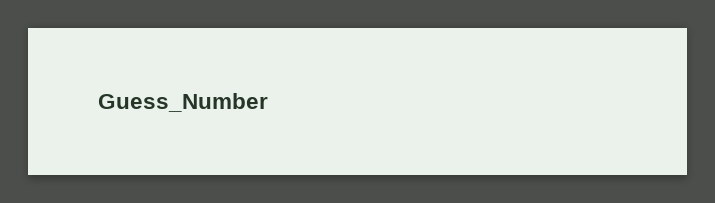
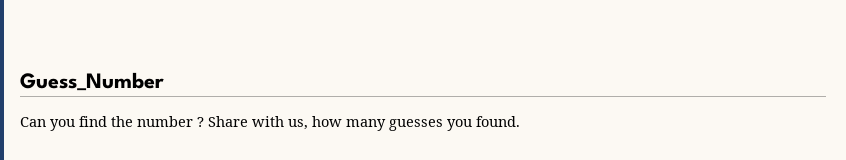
+ Can you find the number ? Share with us, how many guesses you found.

